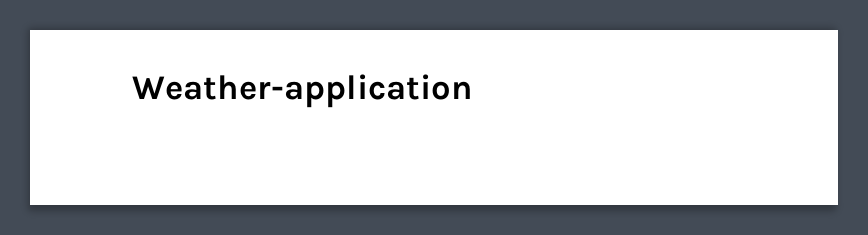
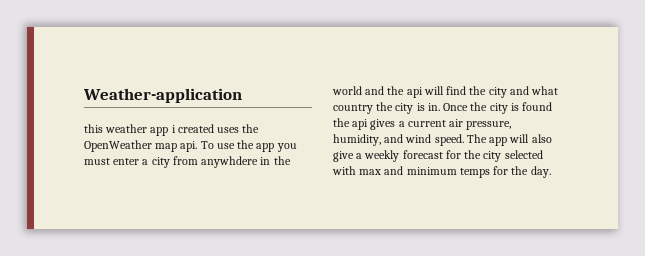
+ this weather app i created uses the OpenWeather map api. To use the app you must enter a city from anywhdere in the world and the api will find the city and what country the city is in. Once the city is found the api gives a current air pressure, humidity, and wind speed. The app will also give a weekly forecast for the city selected with max and minimum temps for the day.

